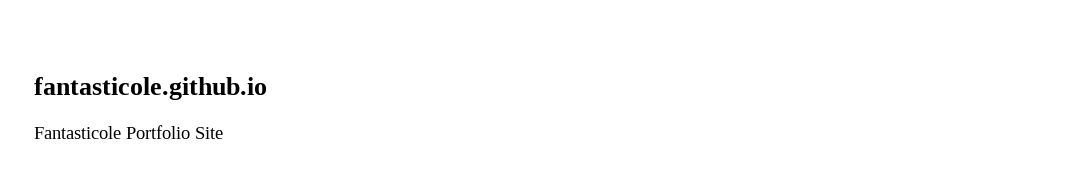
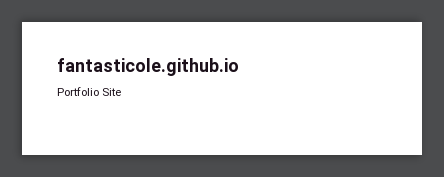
- Fantasticole Portfolio Site
+ Portfolio Site

